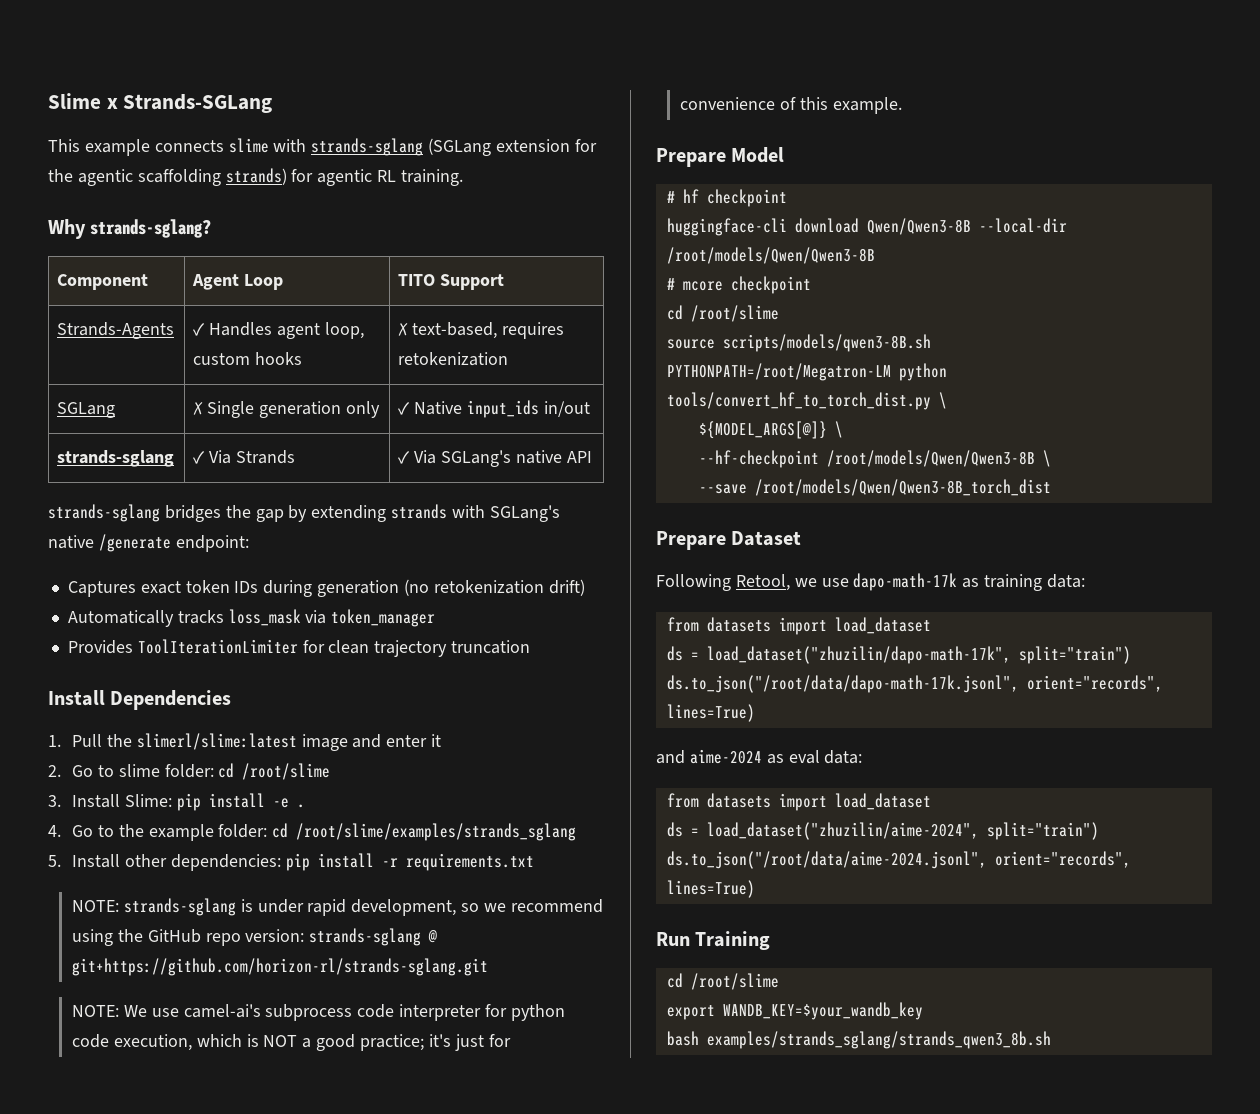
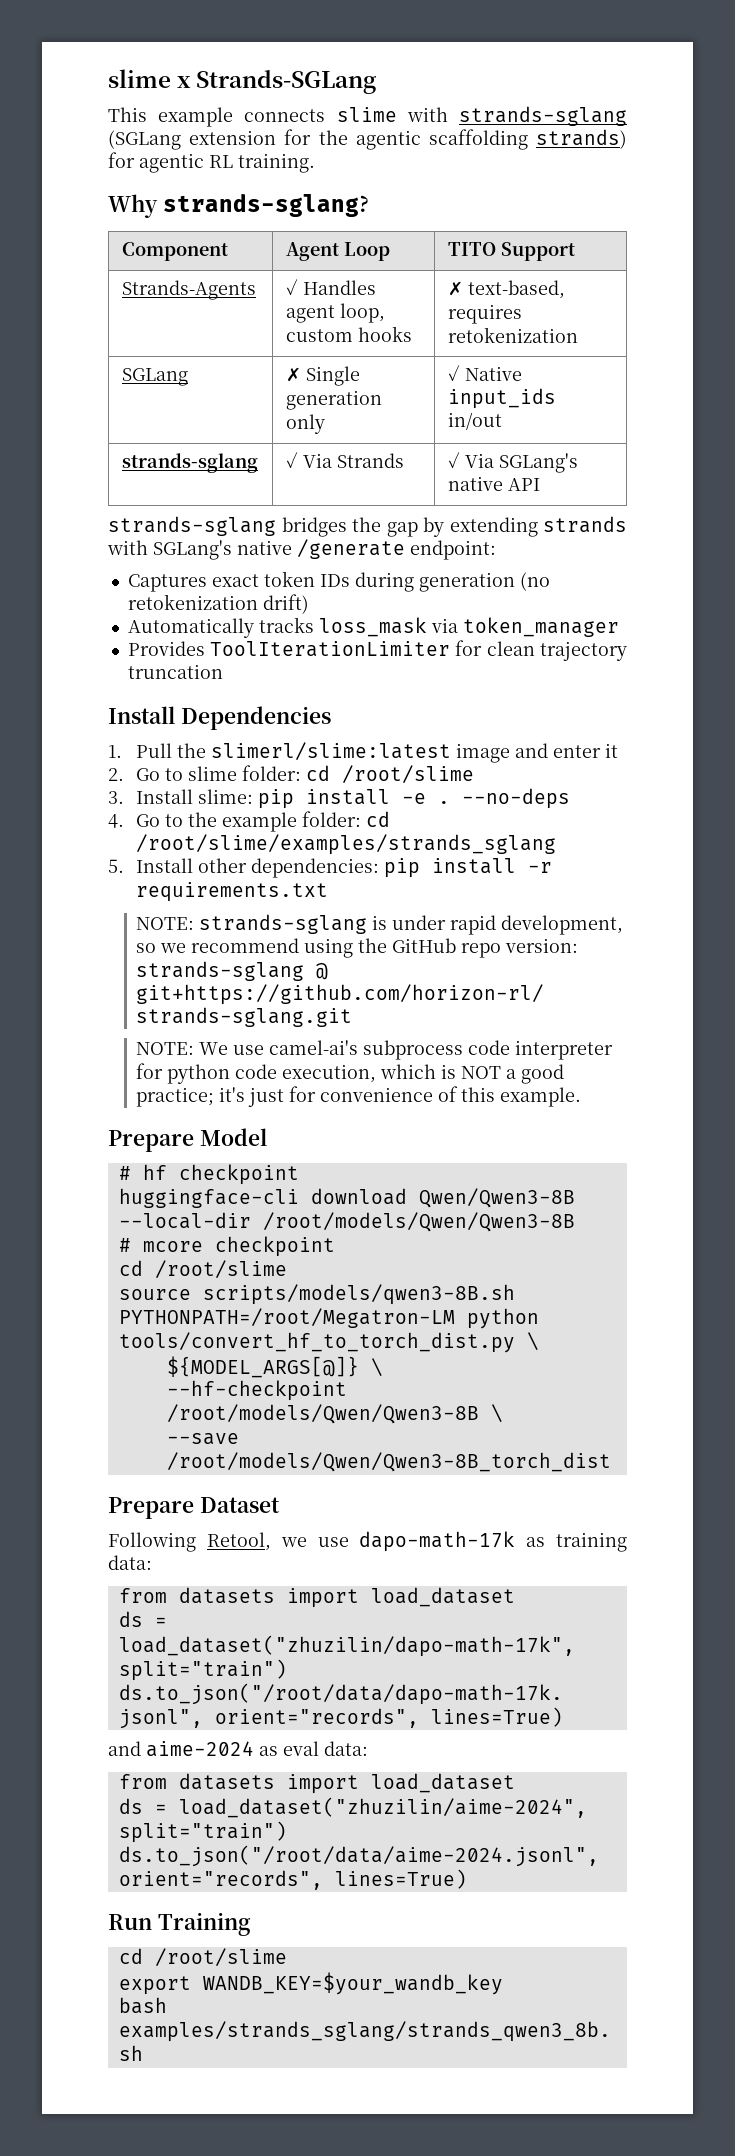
- Slime x Strands-SGLang
+ slime x Strands-SGLang
- 3. Install Slime: pip install -e .
+ 3. Install slime: pip install -e . --no-deps

